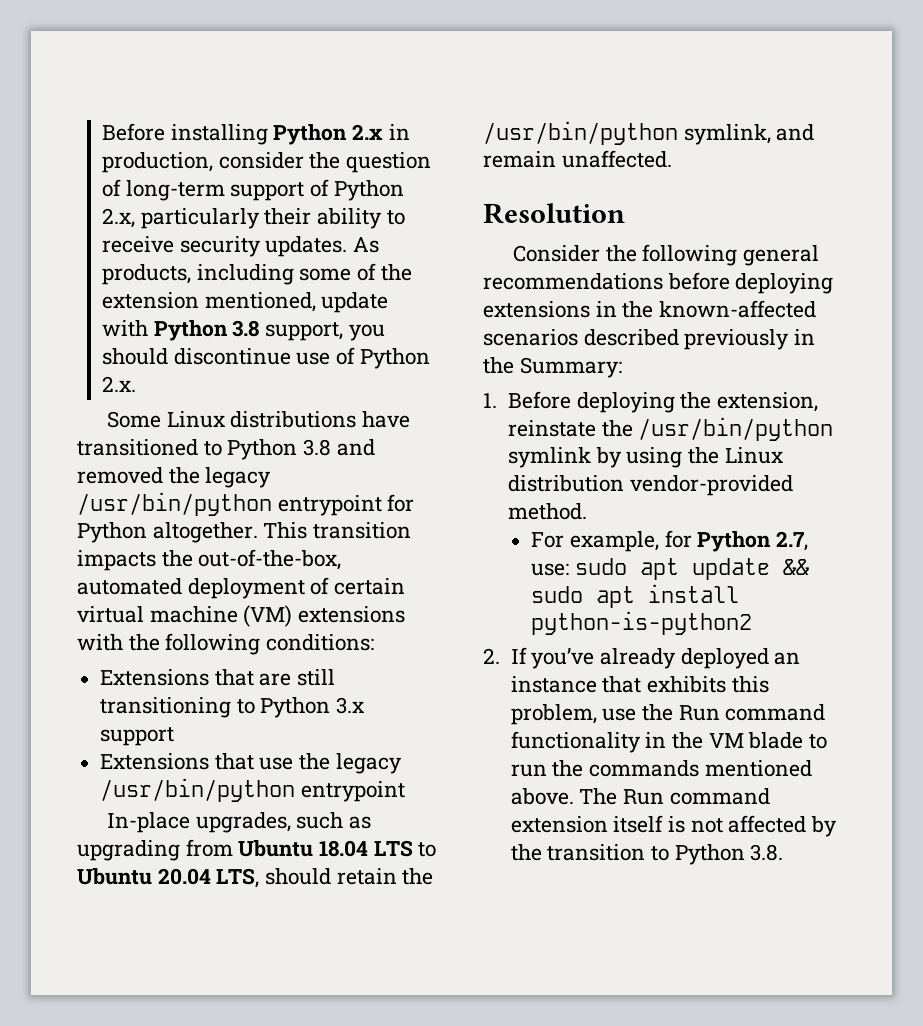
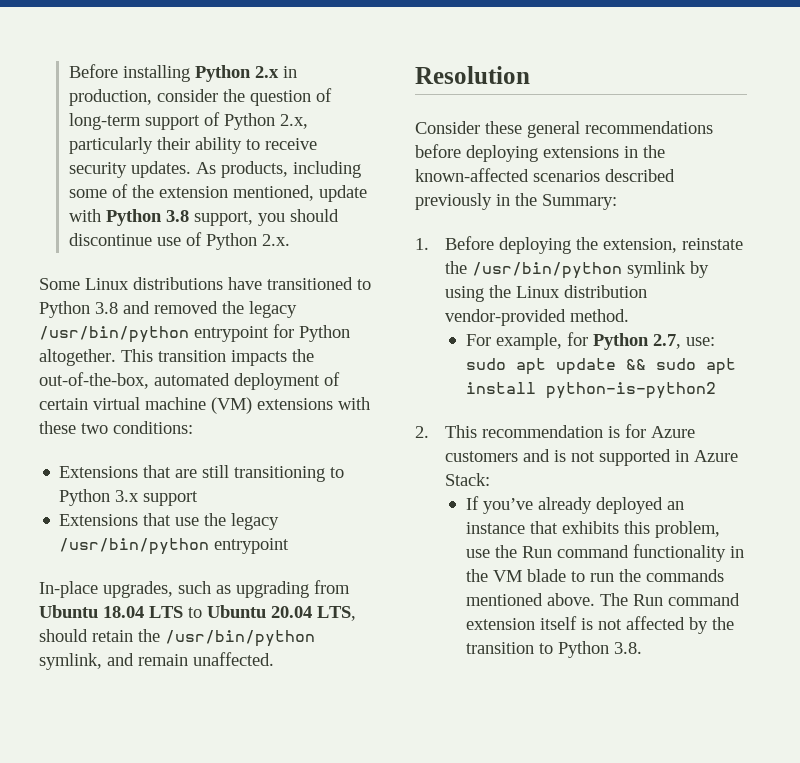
- This transition impacts the out-of-the-box, automated deployment of certain virtual machine (VM) extensions with the following conditions:
+ This transition impacts the out-of-the-box, automated deployment of certain virtual machine (VM) extensions with these two conditions:
- Consider the following general recommendations before deploying extensions in the known-affected scenarios described previously in the Summary:
+ Consider these general recommendations before deploying extensions in the known-affected scenarios described previously in the Summary:
- 2. If you’ve already deployed an instance that exhibits this problem, use the Run command functionality in the VM blade to run the commands mentioned above.
+ 2. This recommendation is for Azure customers and is not supported in Azure Stack:
+ If you’ve already deployed an instance that exhibits this problem, use the Run command functionality in the VM blade to run the commands mentioned above.

